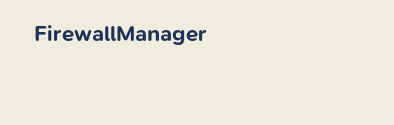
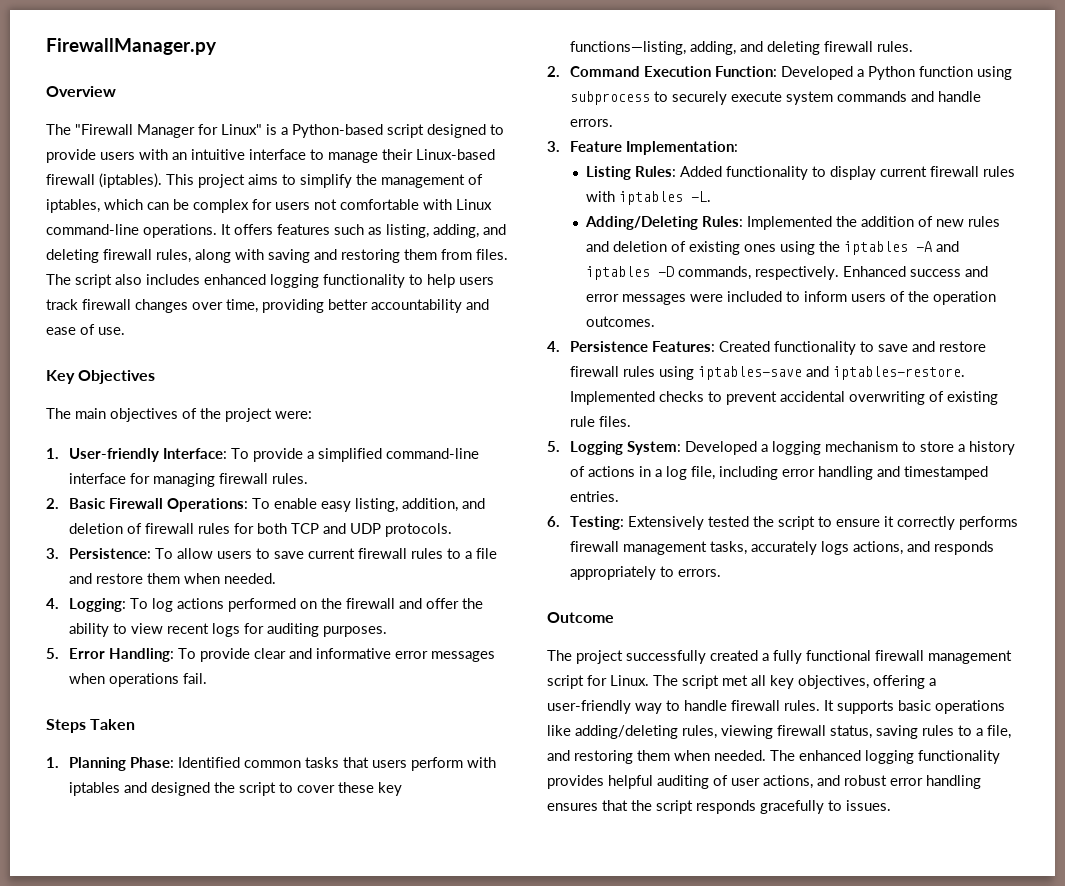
- FirewallManager
+ FirewallManager.py
+ Overview
+ The "Firewall Manager for Linux" is a Python-based script designed to provide users with an intuitive interface to manage their Linux-based firewall (iptables). This project aims to simplify the management of iptables, which can be complex for users not comfortable with Linux command-line operations. It offers features such as listing, adding, and deleting firewall rules, along with saving and restoring them from files. The script also includes enhanced logging functionality to help users track firewall changes over time, providing better accountability and ease of use.
+ Key Objectives
+ The main objectives of the project were:
+ 1. User-friendly Interface: To provide a simplified command-line interface for managing firewall rules.
+ 2. Basic Firewall Operations: To enable easy listing, addition, and deletion of firewall rules for both TCP and UDP protocols.
+ 3. Persistence: To allow users to save current firewall rules to a file and restore them when needed.
+ 4. Logging: To log actions performed on the firewall and offer the ability to view recent logs for auditing purposes.
+ 5. Error Handling: To provide clear and informative error messages when operations fail.
+ Steps Taken
+ 1. Planning Phase: Identified common tasks that users perform with iptables and designed the script to cover these key functions—listing, adding, and deleting firewall rules.
+ 2. Command Execution Function: Developed a Python function using subprocess to securely execute system commands and handle errors.
+ 3. Feature Implementation:
+ Listing Rules: Added functionality to display current firewall rules with iptables -L.
+ Adding/Deleting Rules: Implemented the addition of new rules and deletion of existing ones using the iptables -A and iptables -D commands, respectively. Enhanced success and error messages were included to inform users of the operation outcomes.
+ 4. Persistence Features: Created functionality to save and restore firewall rules using iptables-save and iptables-restore. Implemented checks to prevent accidental overwriting of existing rule files.
+ 5. Logging System: Developed a logging mechanism to store a history of actions in a log file, including error handling and timestamped entries.
+ 6. Testing: Extensively tested the script to ensure it correctly performs firewall management tasks, accurately logs actions, and responds appropriately to errors.
+ Outcome
+ The project successfully created a fully functional firewall management script for Linux. The script met all key objectives, offering a user-friendly way to handle firewall rules. It supports basic operations like adding/deleting rules, viewing firewall status, saving rules to a file, and restoring them when needed. The enhanced logging functionality provides helpful auditing of user actions, and robust error handling ensures that the script responds gracefully to issues.

